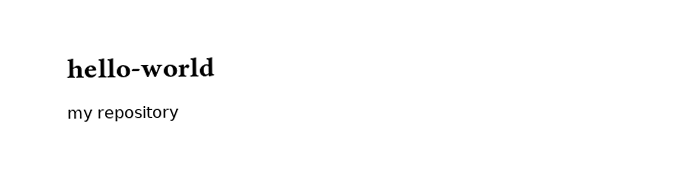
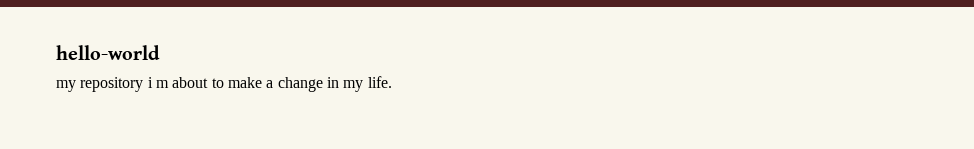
- my repository
+ my repository i m about to make a change in my life.

